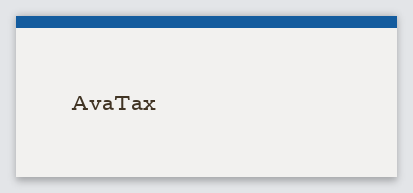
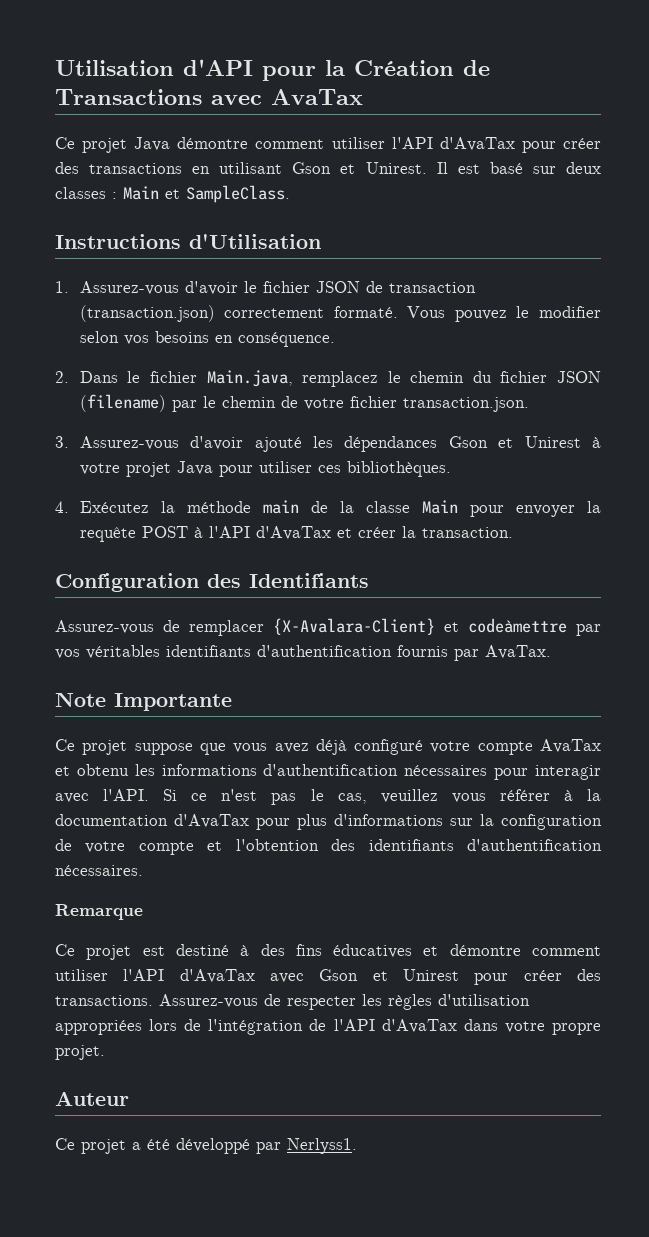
- AvaTax
+ Utilisation d'API pour la Création de Transactions avec AvaTax
+ Ce projet Java démontre comment utiliser l'API d'AvaTax pour créer des transactions en utilisant Gson et Unirest. Il est basé sur deux classes : Main et SampleClass.
+ Instructions d'Utilisation
+ 1. Assurez-vous d'avoir le fichier JSON de transaction (transaction.json) correctement formaté. Vous pouvez le modifier selon vos besoins en conséquence.
+ 2. Dans le fichier Main.java, remplacez le chemin du fichier JSON (filename) par le chemin de votre fichier transaction.json.
+ 3. Assurez-vous d'avoir ajouté les dépendances Gson et Unirest à votre projet Java pour utiliser ces bibliothèques.
+ 4. Exécutez la méthode main de la classe Main pour envoyer la requête POST à l'API d'AvaTax et créer la transaction.
+ Configuration des Identifiants
+ Assurez-vous de remplacer {X-Avalara-Client} et codeàmettre par vos véritables identifiants d'authentification fournis par AvaTax.
+ Note Importante
+ Ce projet suppose que vous avez déjà configuré votre compte AvaTax et obtenu les informations d'authentification nécessaires pour interagir avec l'API. Si ce n'est pas le cas, veuillez vous référer à la documentation d'AvaTax pour plus d'informations sur la configuration de votre compte et l'obtention des identifiants d'authentification nécessaires.
+ Remarque
+ Ce projet est destiné à des fins éducatives et démontre comment utiliser l'API d'AvaTax avec Gson et Unirest pour créer des transactions. Assurez-vous de respecter les règles d'utilisation appropriées lors de l'intégration de l'API d'AvaTax dans votre propre projet.
+ Auteur
+ Ce projet a été développé par Nerlyss1.

